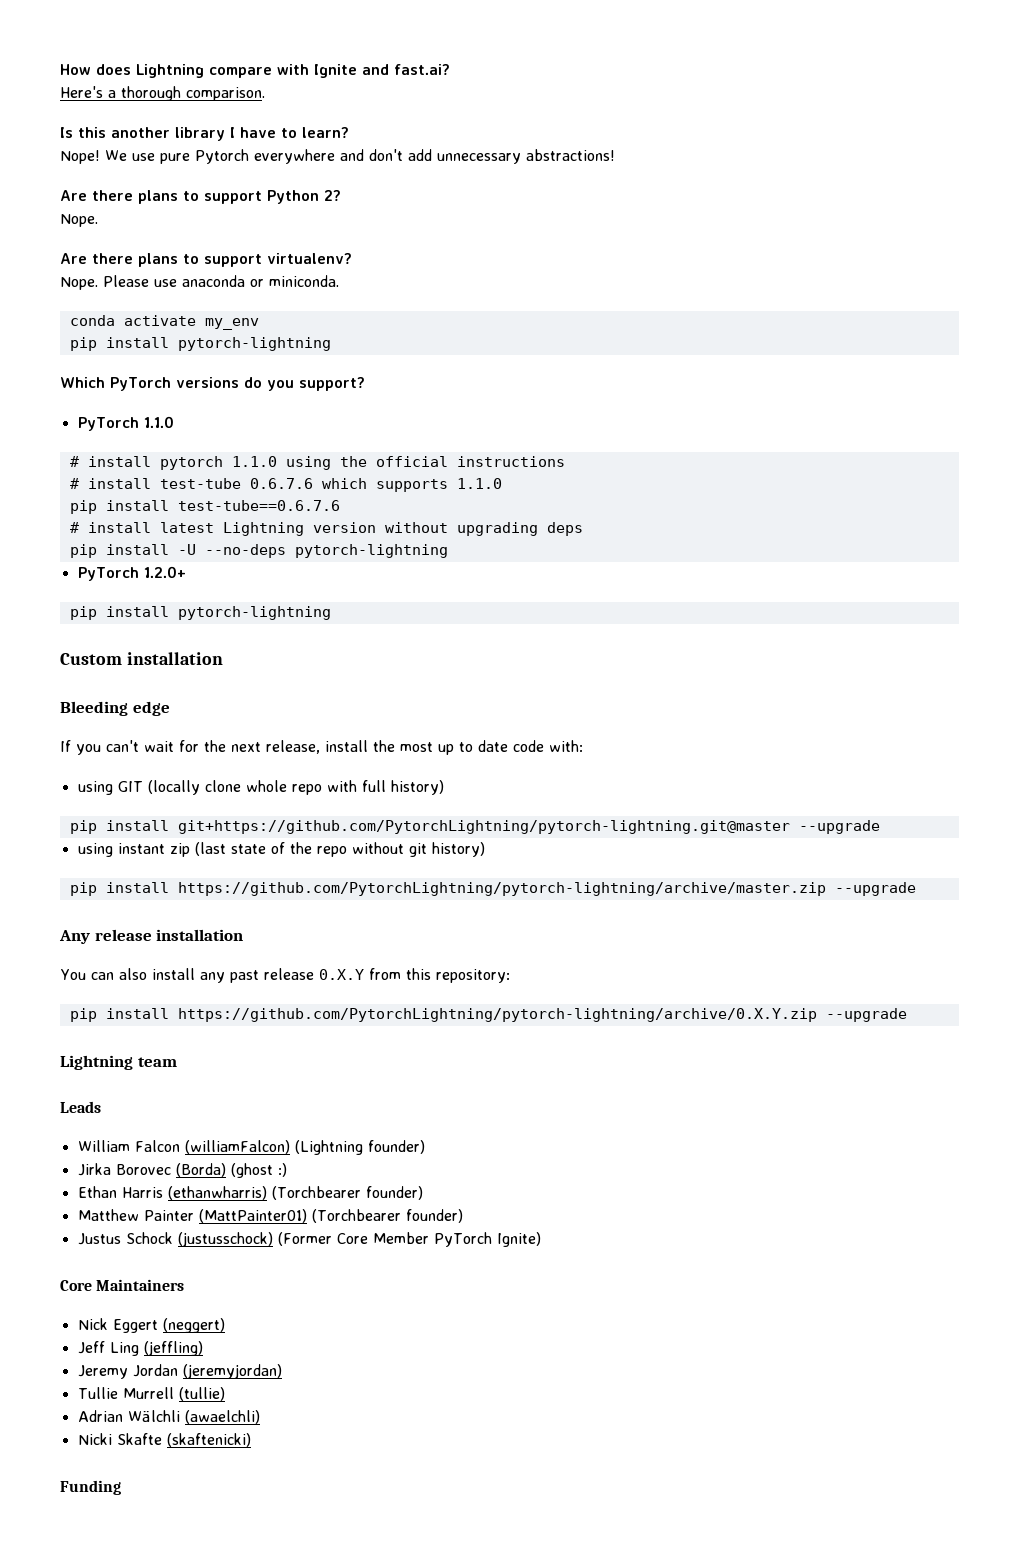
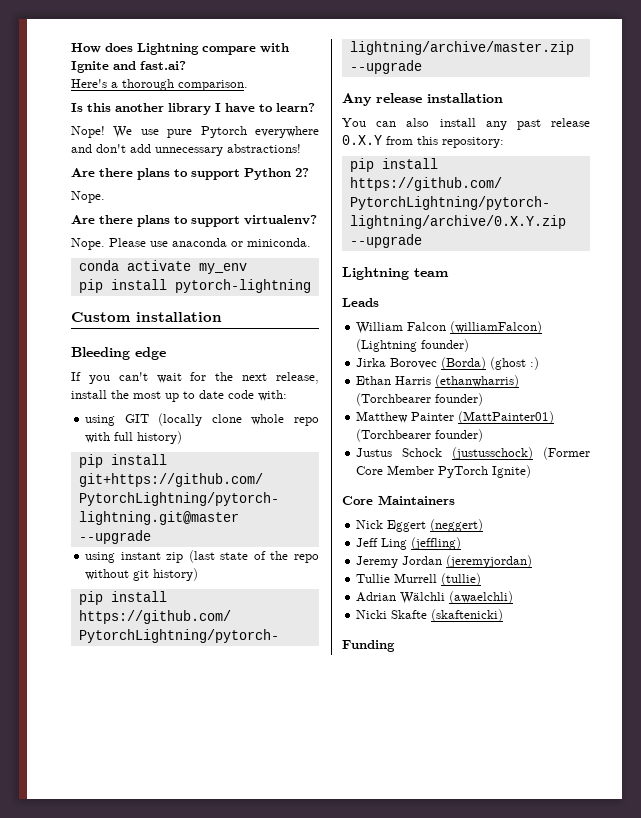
- Which PyTorch versions do you support?
- PyTorch 1.1.0
- # install pytorch 1.1.0 using the official instructions
- # install test-tube 0.6.7.6 which supports 1.1.0
- pip install test-tube==0.6.7.6
- # install latest Lightning version without upgrading deps
- pip install -U --no-deps pytorch-lightning
- PyTorch 1.2.0+
- pip install pytorch-lightning

